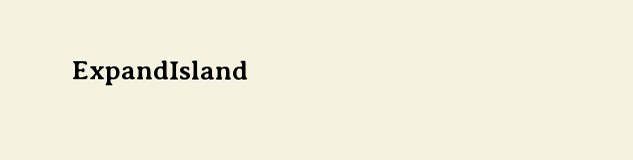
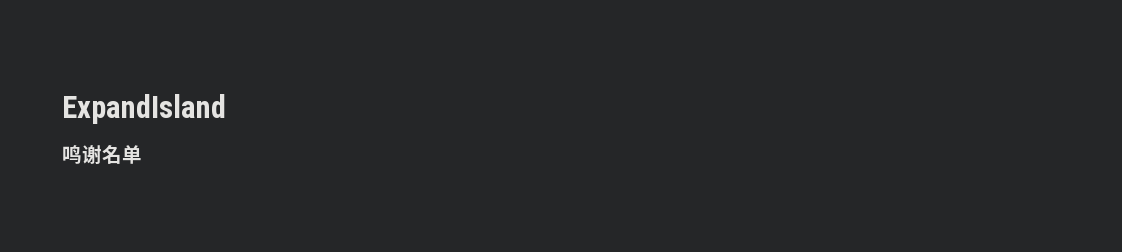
+ 鸣谢名单

